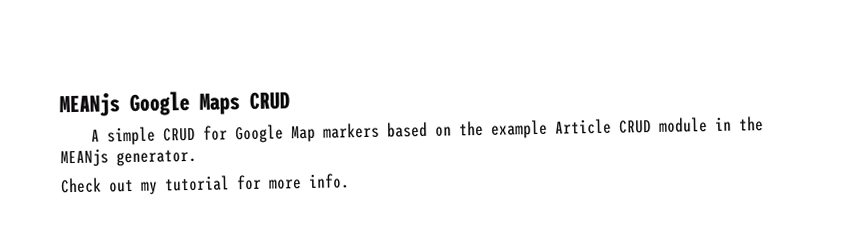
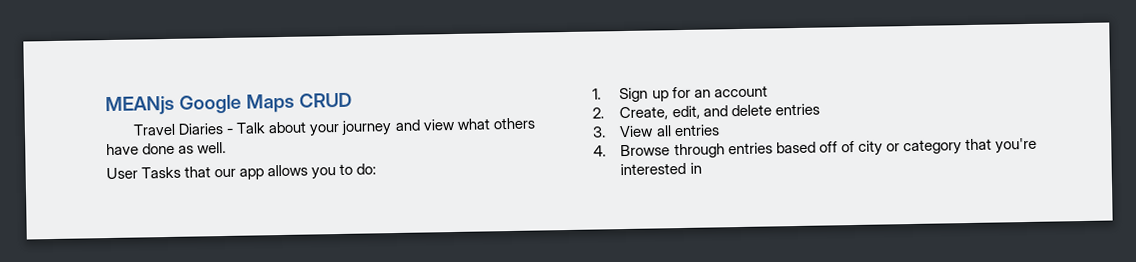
- A simple CRUD for Google Map markers based on the example Article CRUD module in the MEANjs generator.
- Check out my tutorial for more info.
+ Travel Diaries - Talk about your journey and view what others have done as well.
+ User Tasks that our app allows you to do:
+ 1. Sign up for an account
+ 2. Create, edit, and delete entries
+ 3. View all entries
+ 4. Browse through entries based off of city or category that you're interested in

